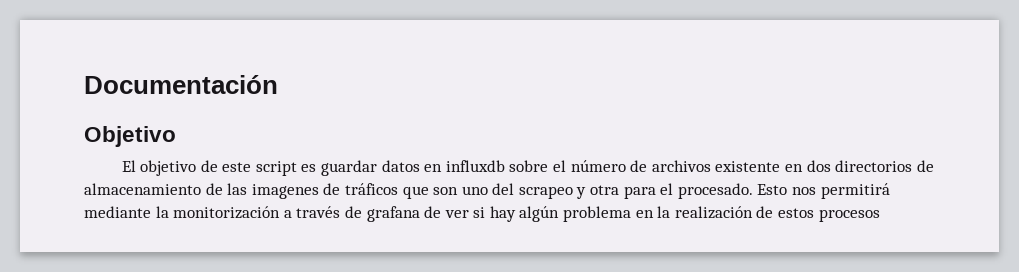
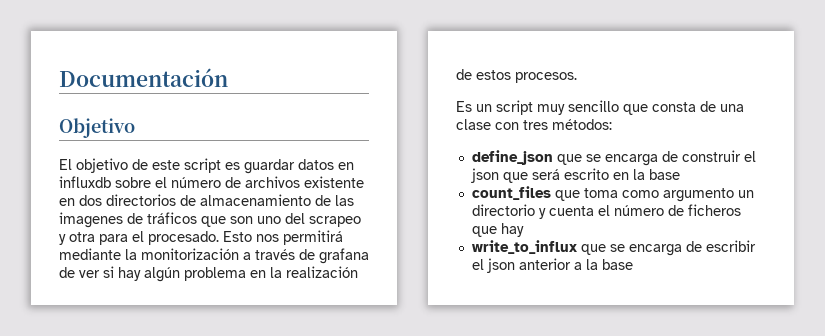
- Esto nos permitirá mediante la monitorización a través de grafana de ver si hay algún problema en la realización de estos procesos
+ Esto nos permitirá mediante la monitorización a través de grafana de ver si hay algún problema en la realización de estos procesos.
+ Es un script muy sencillo que consta de una clase con tres métodos:
+ define_json que se encarga de construir el json que será escrito en la base
+ count_files que toma como argumento un directorio y cuenta el número de ficheros que hay
+ write_to_influx que se encarga de escribir el json anterior a la base

